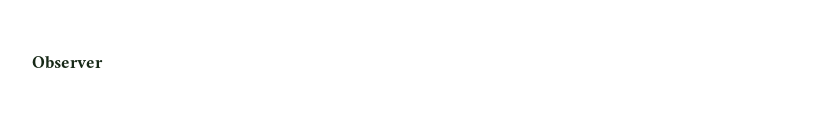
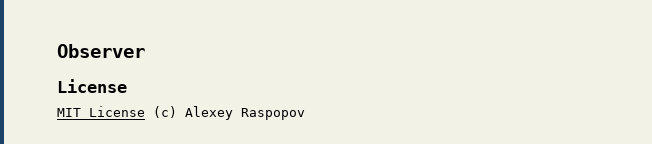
  Observer
+ License
+ MIT License (c) Alexey Raspopov

